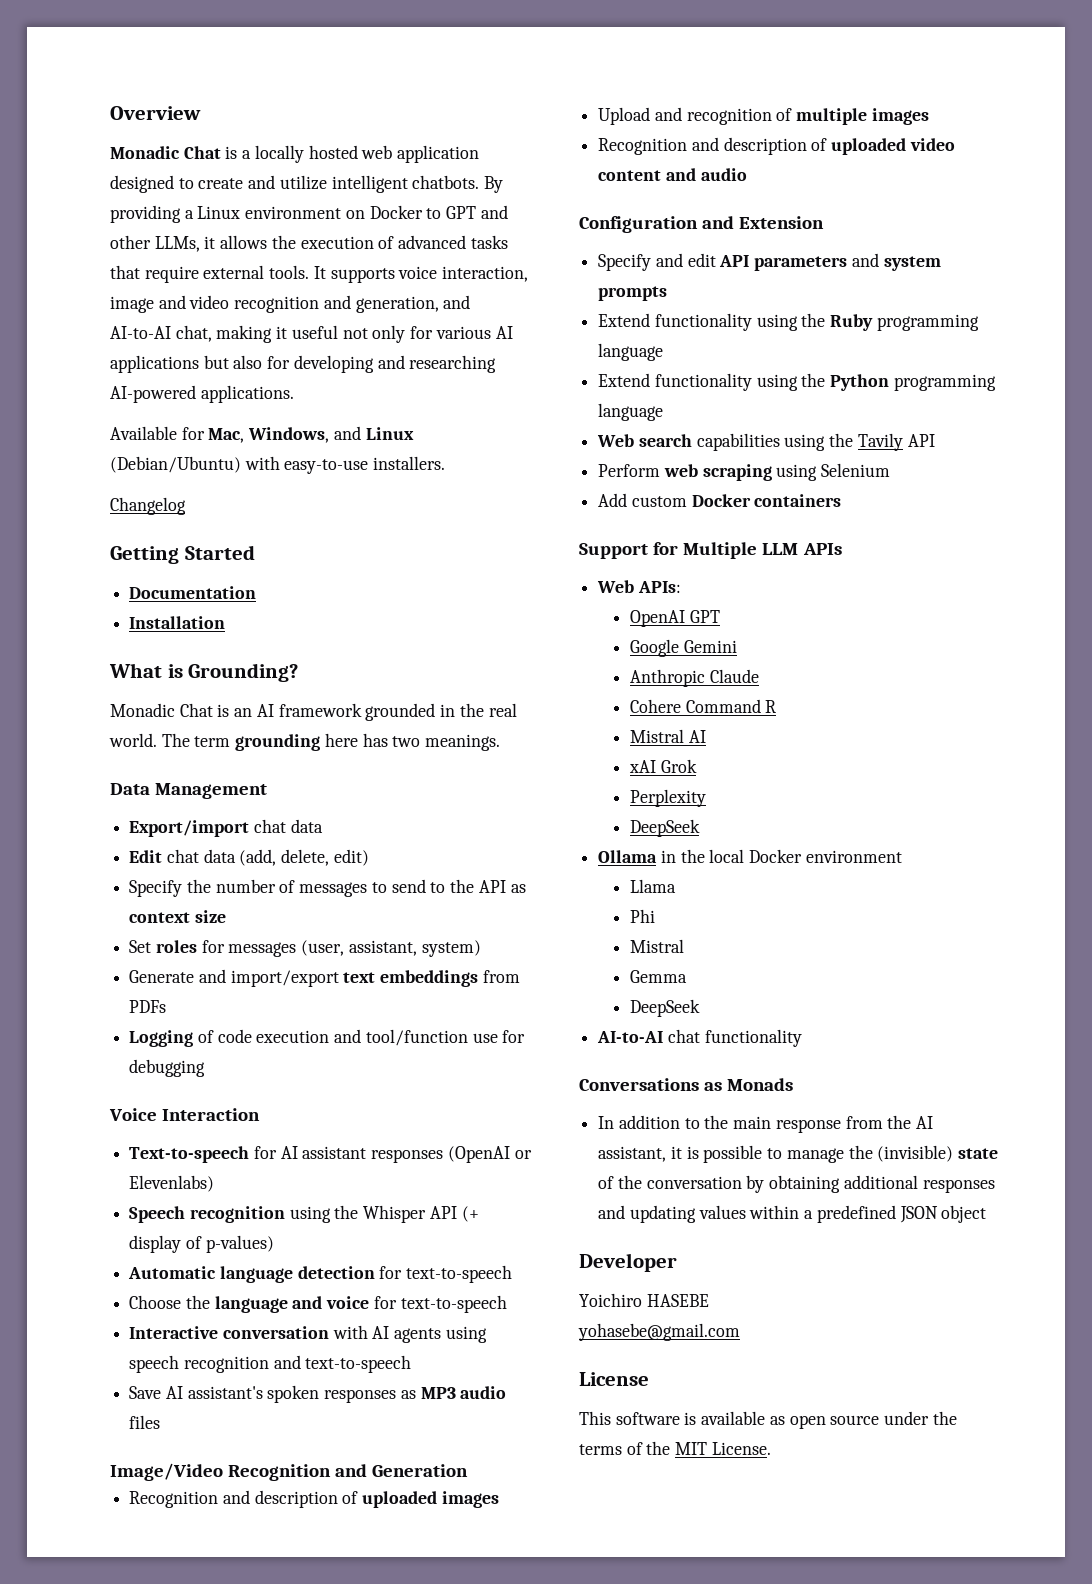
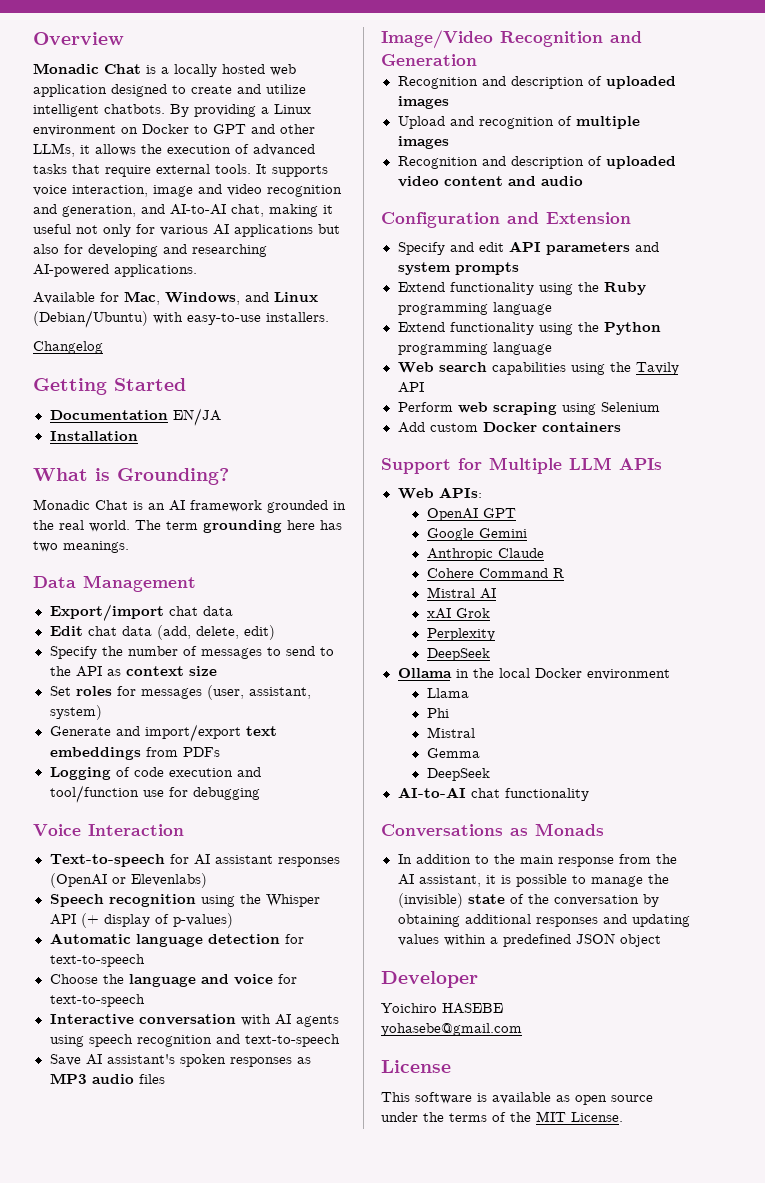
- Documentation
+ Documentation EN/JA

